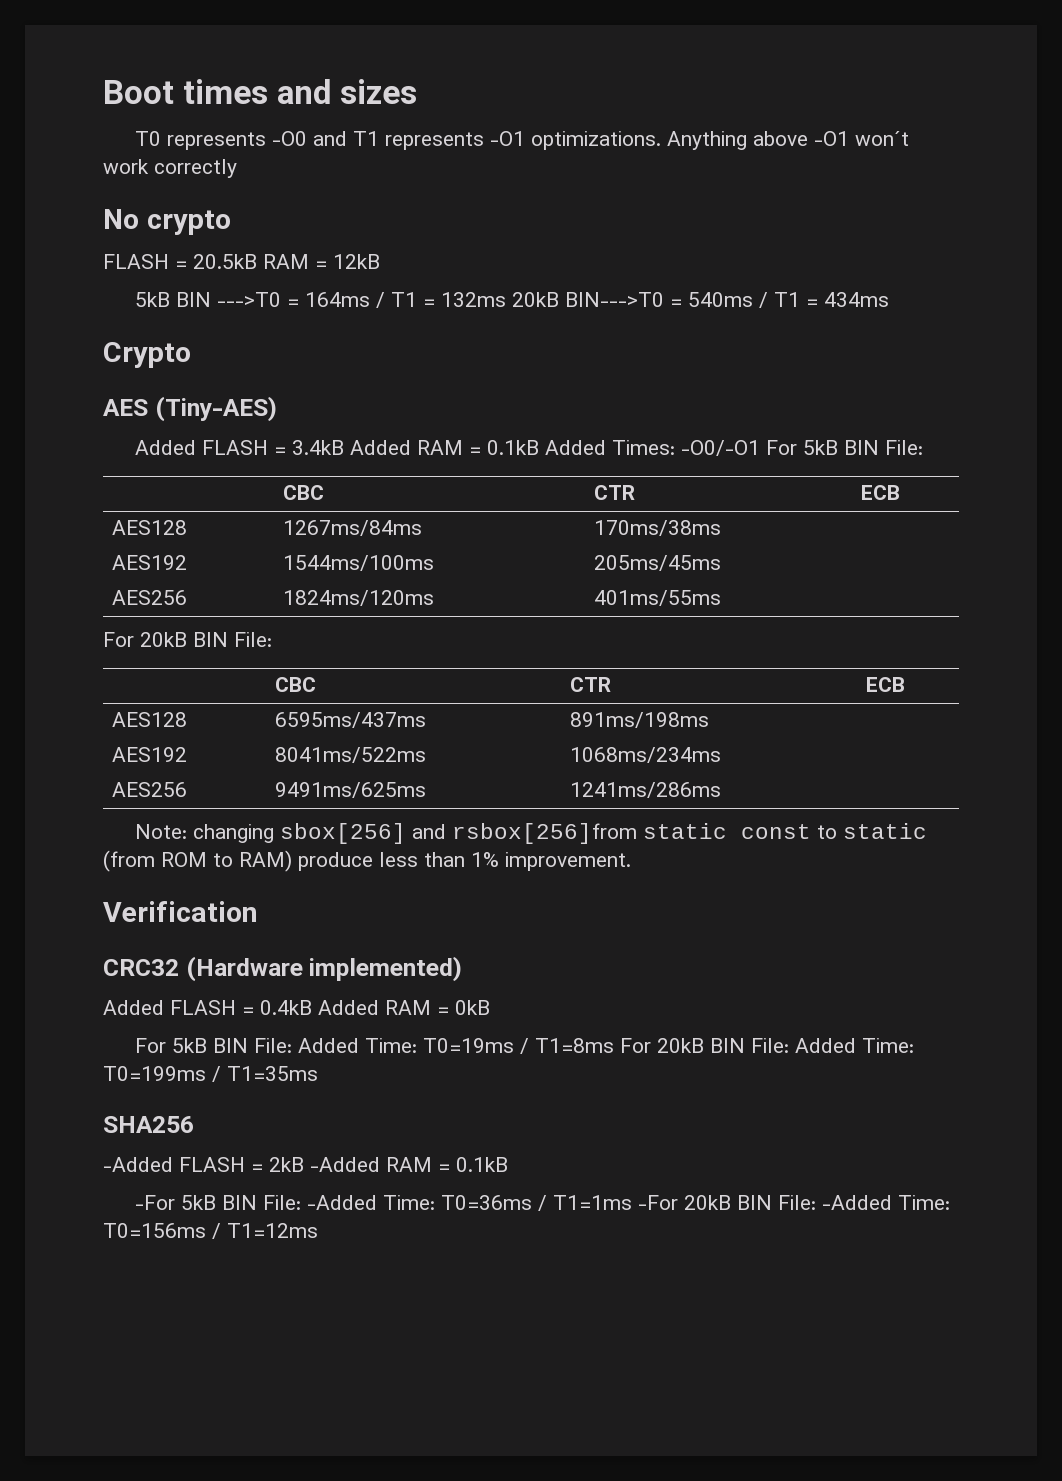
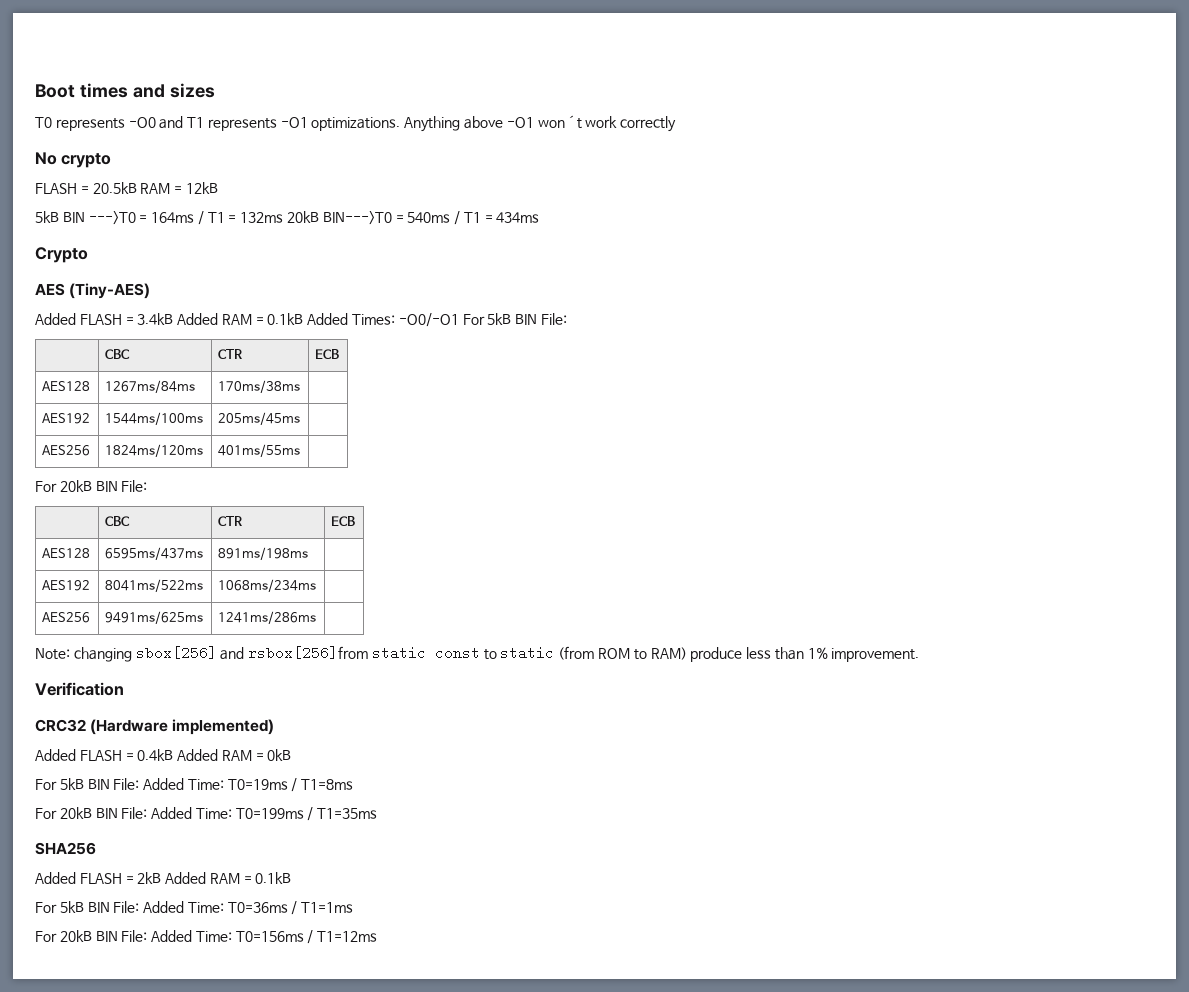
- For 5kB BIN File: Added Time: T0=19ms / T1=8ms For 20kB BIN File: Added Time: T0=199ms / T1=35ms
+ For 5kB BIN File: Added Time: T0=19ms / T1=8ms
+ For 20kB BIN File: Added Time: T0=199ms / T1=35ms
- -Added FLASH = 2kB -Added RAM = 0.1kB
+ Added FLASH = 2kB Added RAM = 0.1kB
- -For 5kB BIN File: -Added Time: T0=36ms / T1=1ms -For 20kB BIN File: -Added Time: T0=156ms / T1=12ms
+ For 5kB BIN File: Added Time: T0=36ms / T1=1ms
+ For 20kB BIN File: Added Time: T0=156ms / T1=12ms

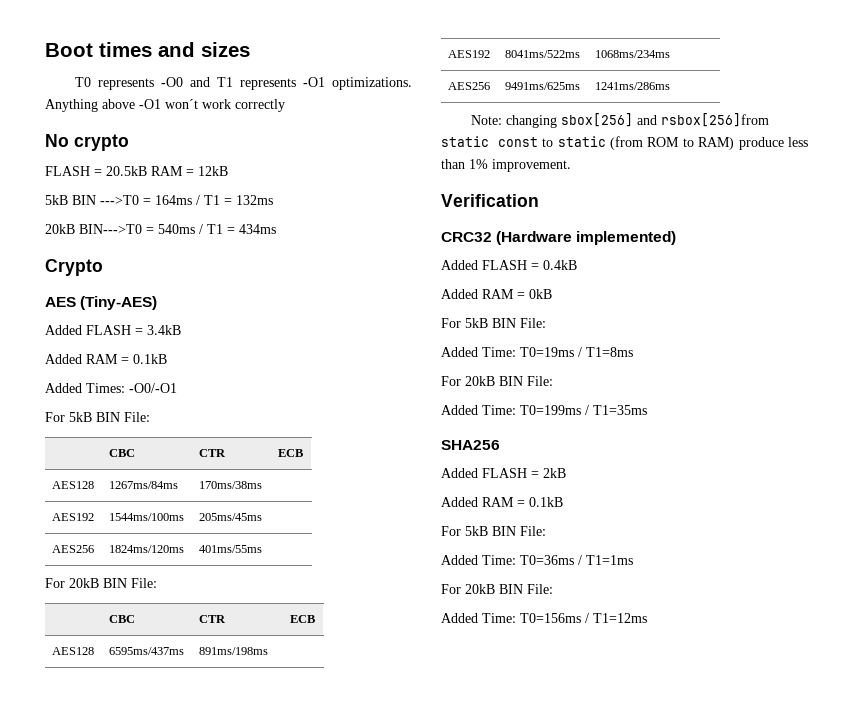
- 5kB BIN --->T0 = 164ms / T1 = 132ms 20kB BIN--->T0 = 540ms / T1 = 434ms
+ 5kB BIN --->T0 = 164ms / T1 = 132ms
+ 20kB BIN--->T0 = 540ms / T1 = 434ms
- Added FLASH = 3.4kB Added RAM = 0.1kB Added Times: -O0/-O1 For 5kB BIN File:
+ Added FLASH = 3.4kB
+ Added RAM = 0.1kB
+ Added Times: -O0/-O1
+ For 5kB BIN File:
- Added FLASH = 0.4kB Added RAM = 0kB
- For 5kB BIN File: Added Time: T0=19ms / T1=8ms
- For 20kB BIN File: Added Time: T0=199ms / T1=35ms
+ Added FLASH = 0.4kB
+ Added RAM = 0kB
+ For 5kB BIN File:
+ Added Time: T0=19ms / T1=8ms
+ For 20kB BIN File:
+ Added Time: T0=199ms / T1=35ms
- Added FLASH = 2kB Added RAM = 0.1kB
- For 5kB BIN File: Added Time: T0=36ms / T1=1ms
- For 20kB BIN File: Added Time: T0=156ms / T1=12ms
+ Added FLASH = 2kB
+ Added RAM = 0.1kB
+ For 5kB BIN File:
+ Added Time: T0=36ms / T1=1ms
+ For 20kB BIN File:
+ Added Time: T0=156ms / T1=12ms

